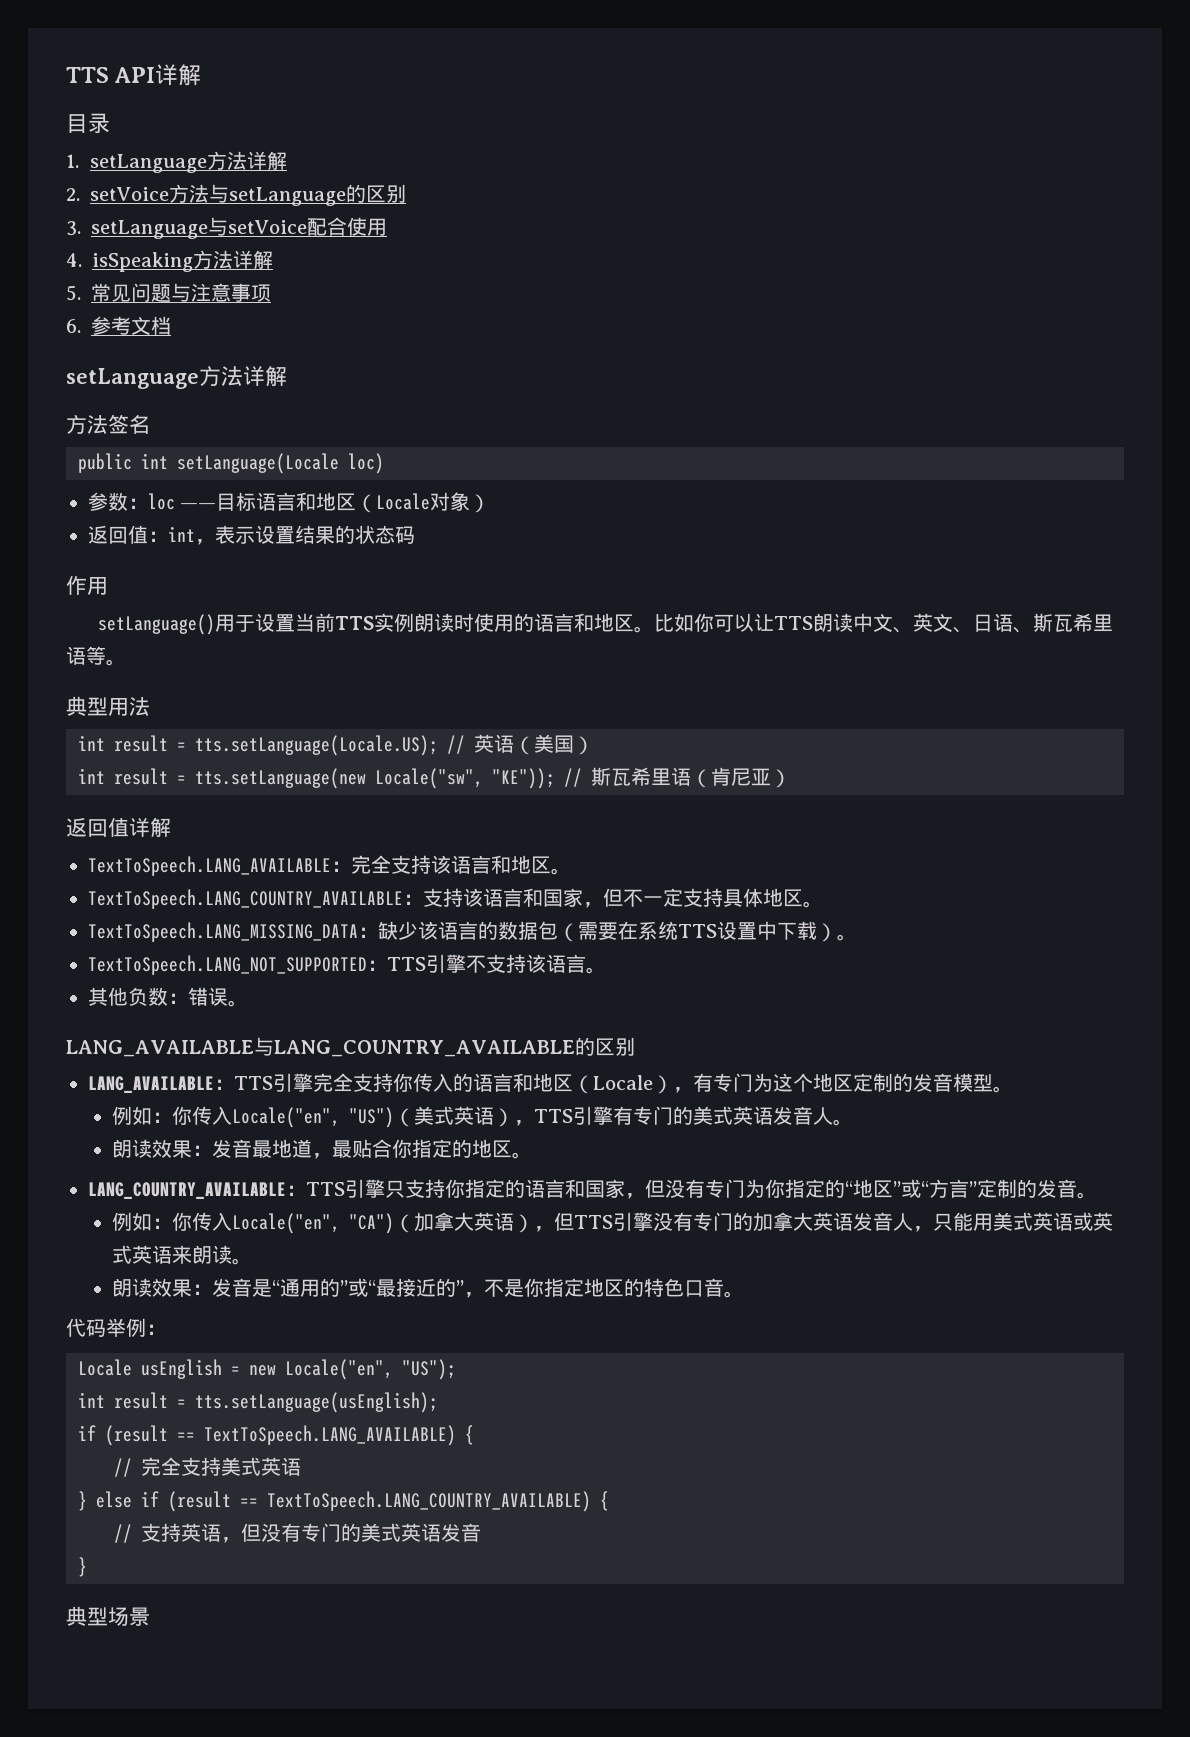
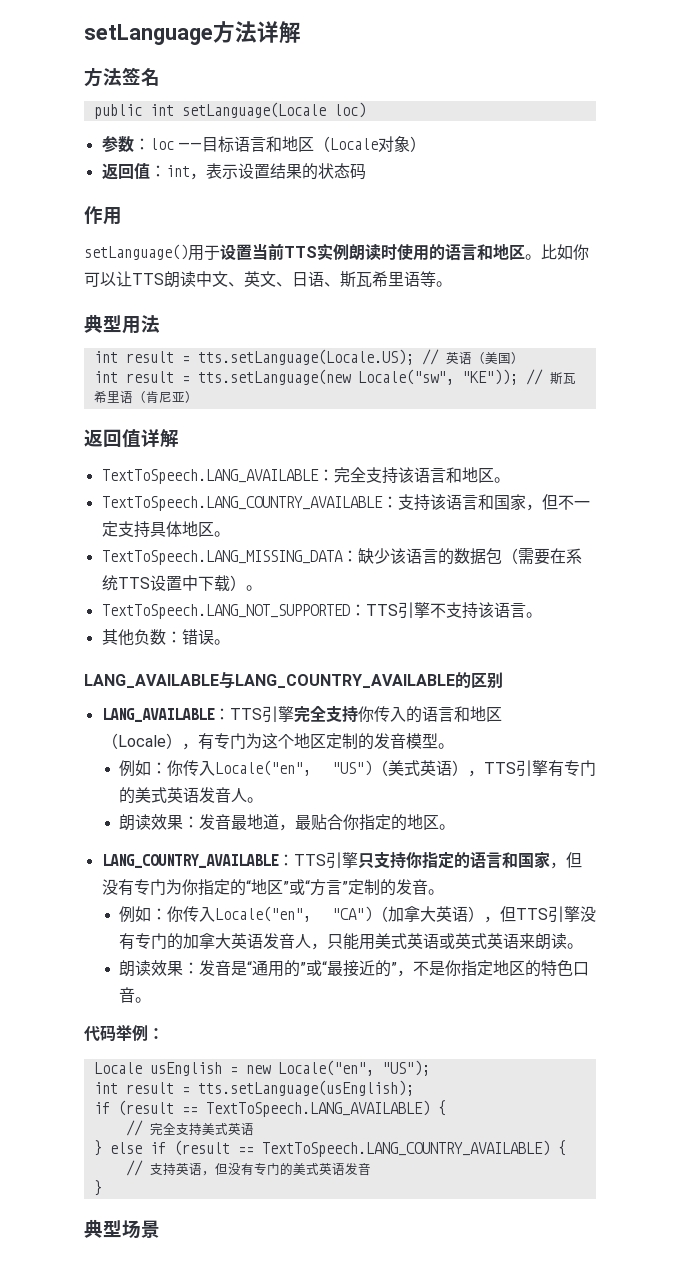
- TTS API详解
- 目录
- 1. setLanguage方法详解
- 2. setVoice方法与setLanguage的区别
- 3. setLanguage与setVoice配合使用
- 4. isSpeaking方法详解
- 5.常见问题与注意事项
- 6.参考文档

